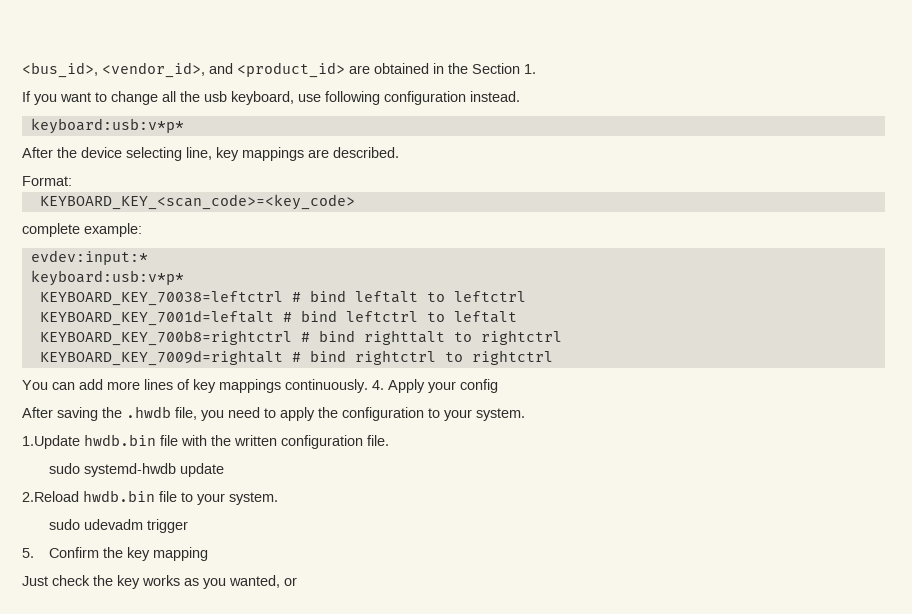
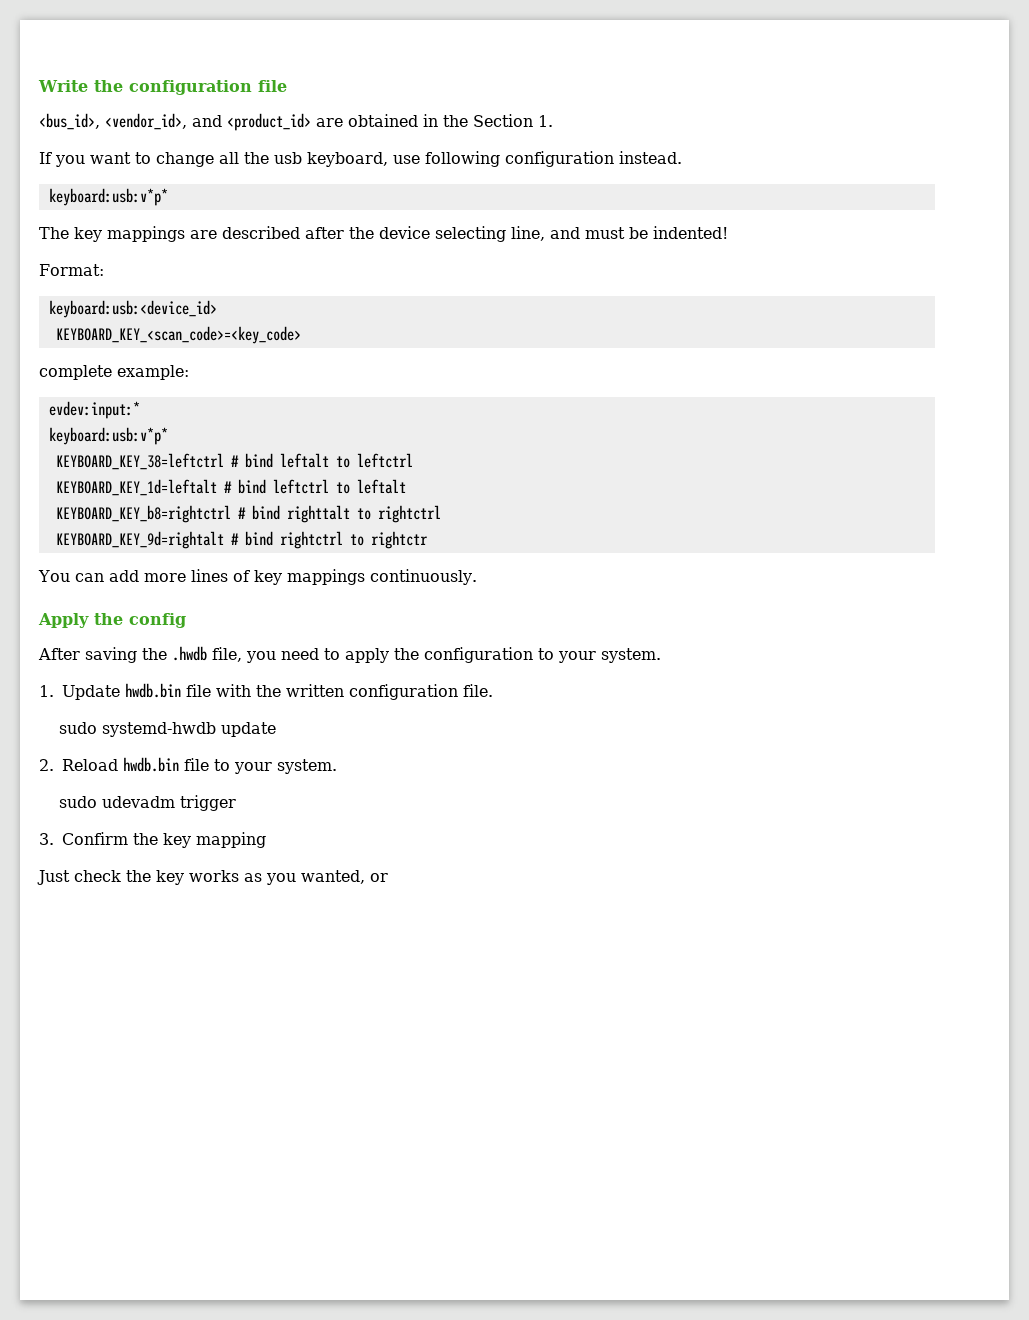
+ Write the configuration file
- After the device selecting line, key mappings are described.
+ The key mappings are described after the device selecting line, and must be indented!
+ keyboard:usb:<device_id>
- KEYBOARD_KEY_70038=leftctrl # bind leftalt to leftctrl
+ KEYBOARD_KEY_38=leftctrl # bind leftalt to leftctrl
- KEYBOARD_KEY_7001d=leftalt # bind leftctrl to leftalt
+ KEYBOARD_KEY_1d=leftalt # bind leftctrl to leftalt
- KEYBOARD_KEY_700b8=rightctrl # bind righttalt to rightctrl
+ KEYBOARD_KEY_b8=rightctrl # bind righttalt to rightctrl
- KEYBOARD_KEY_7009d=rightalt # bind rightctrl to rightctrl
+ KEYBOARD_KEY_9d=rightalt # bind rightctrl to rightctr
- You can add more lines of key mappings continuously. 4. Apply your config
+ You can add more lines of key mappings continuously.
+ Apply the config
- 1.Update hwdb.bin file with the written configuration file.
+ 1. Update hwdb.bin file with the written configuration file.
- 2.Reload hwdb.bin file to your system.
+ 2. Reload hwdb.bin file to your system.
- 5. Confirm the key mapping
+ 3. Confirm the key mapping

